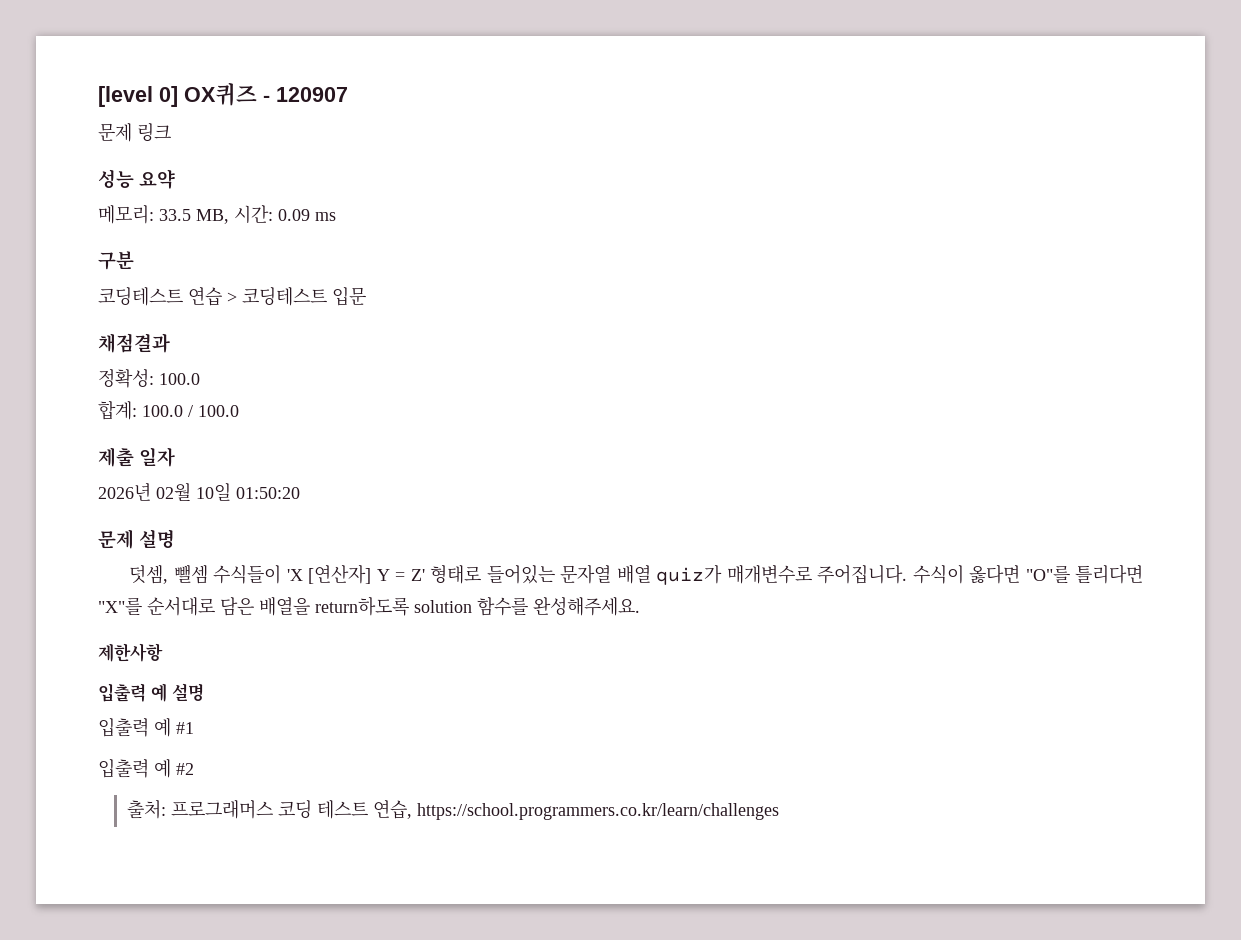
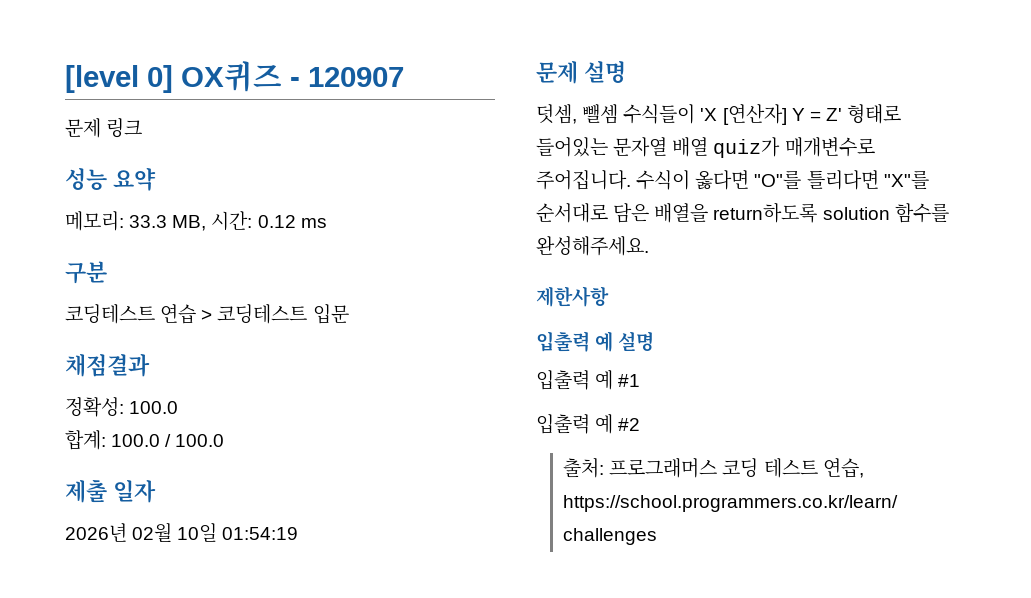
- 메모리: 33.5 MB, 시간: 0.09 ms
+ 메모리: 33.3 MB, 시간: 0.12 ms
- 2026년 02월 10일 01:50:20
+ 2026년 02월 10일 01:54:19

